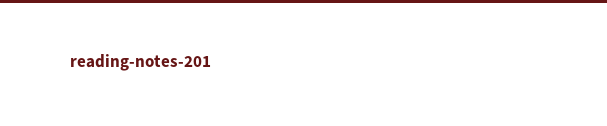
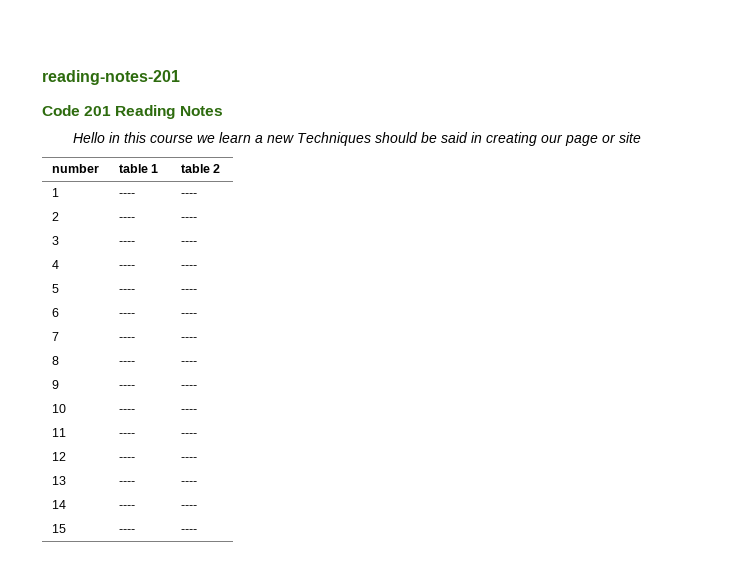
+ Code 201 Reading Notes
+ Hello in this course we learn a new Techniques should be said in creating our page or site
+ number | table 1 | table 2
+ 1 | ---- | ----
+ 2 | ---- | ----
+ 3 | ---- | ----
+ 4 | ---- | ----
+ 5 | ---- | ----
+ 6 | ---- | ----
+ 7 | ---- | ----
+ 8 | ---- | ----
+ 9 | ---- | ----
+ 10 | ---- | ----
+ 11 | ---- | ----
+ 12 | ---- | ----
+ 13 | ---- | ----
+ 14 | ---- | ----
+ 15 | ---- | ----

